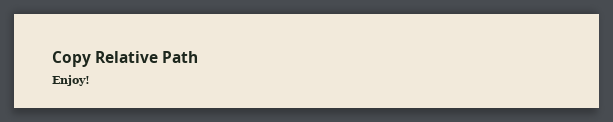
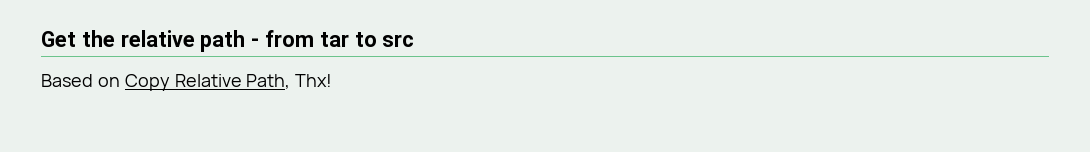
- Copy Relative Path
- Enjoy!
+ Get the relative path - from tar to src
+ Based on Copy Relative Path, Thx!

